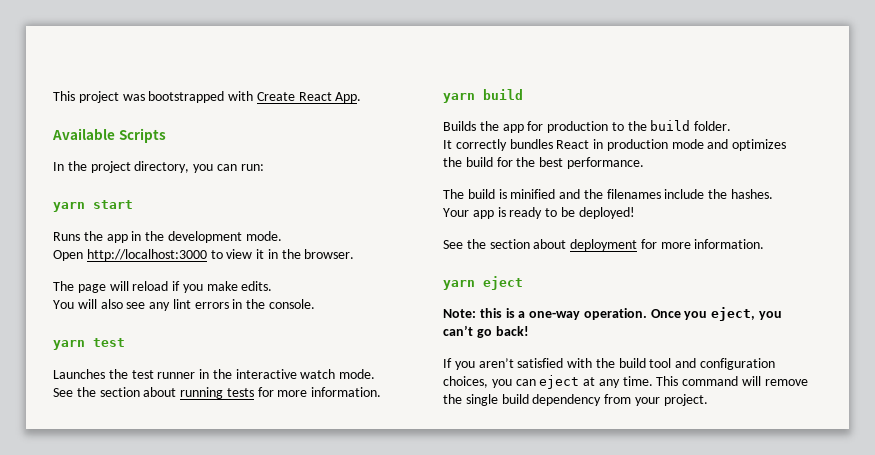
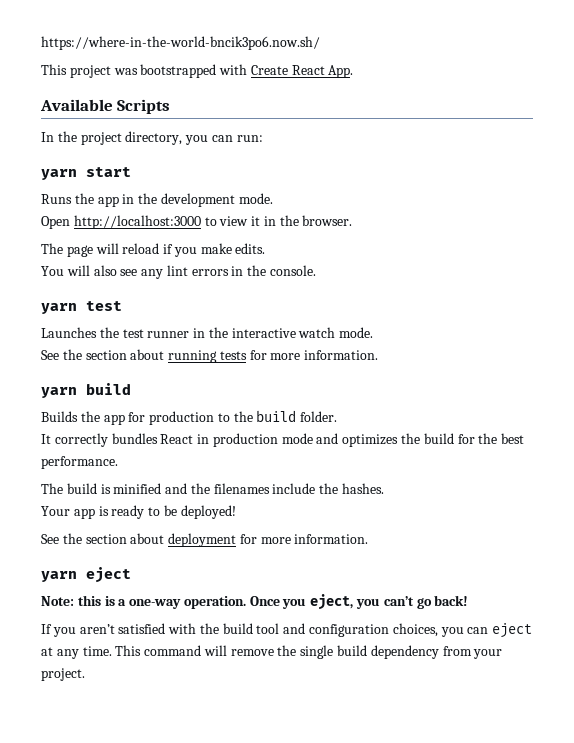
+ https://where-in-the-world-bncik3po6.now.sh/

